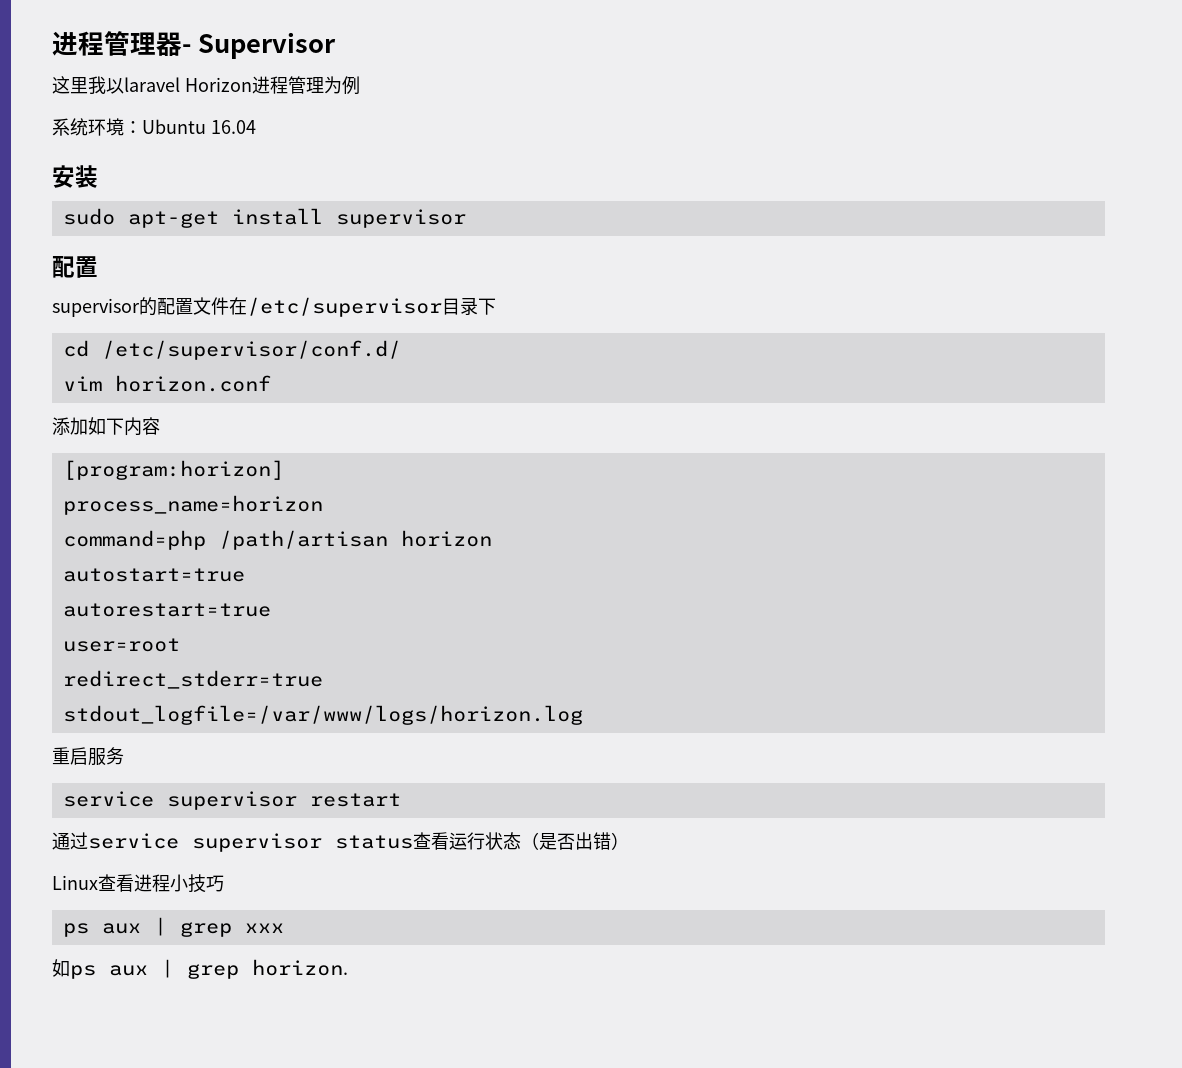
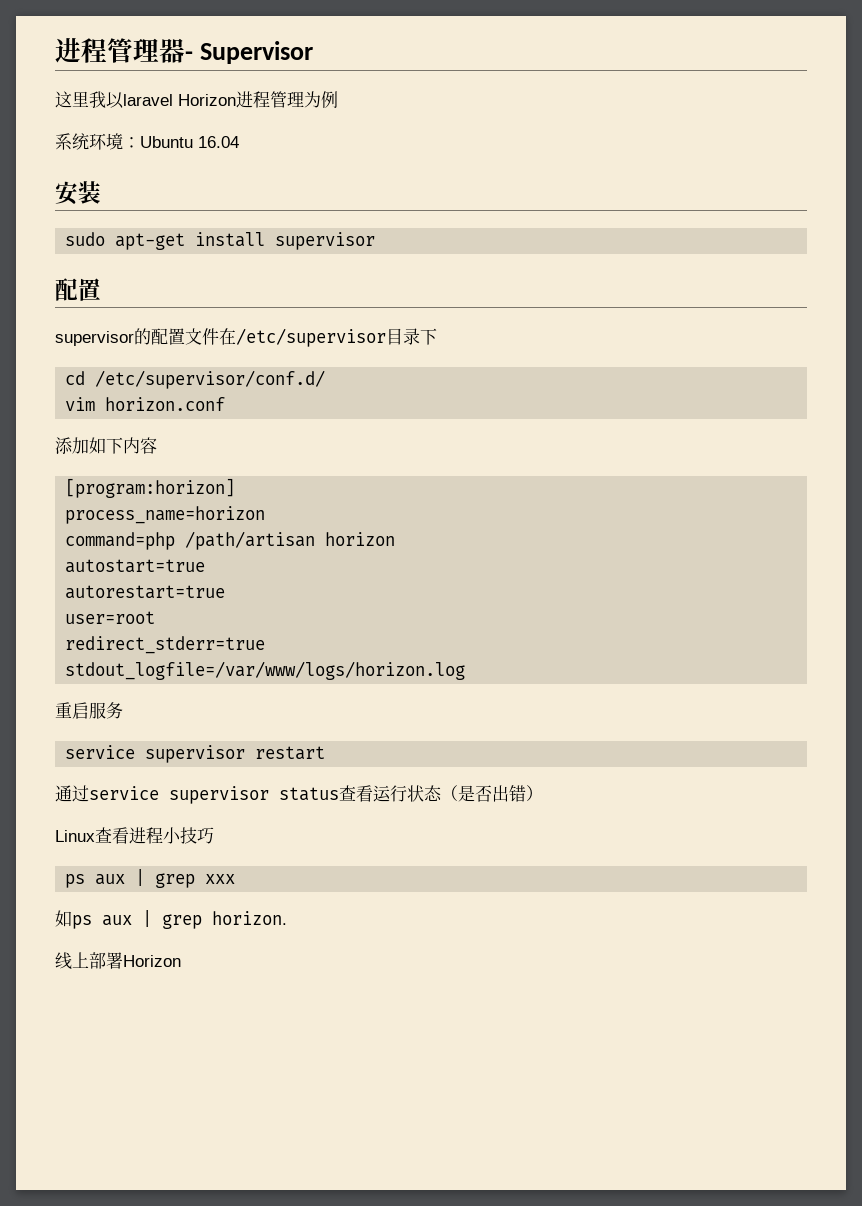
+ 线上部署Horizon

